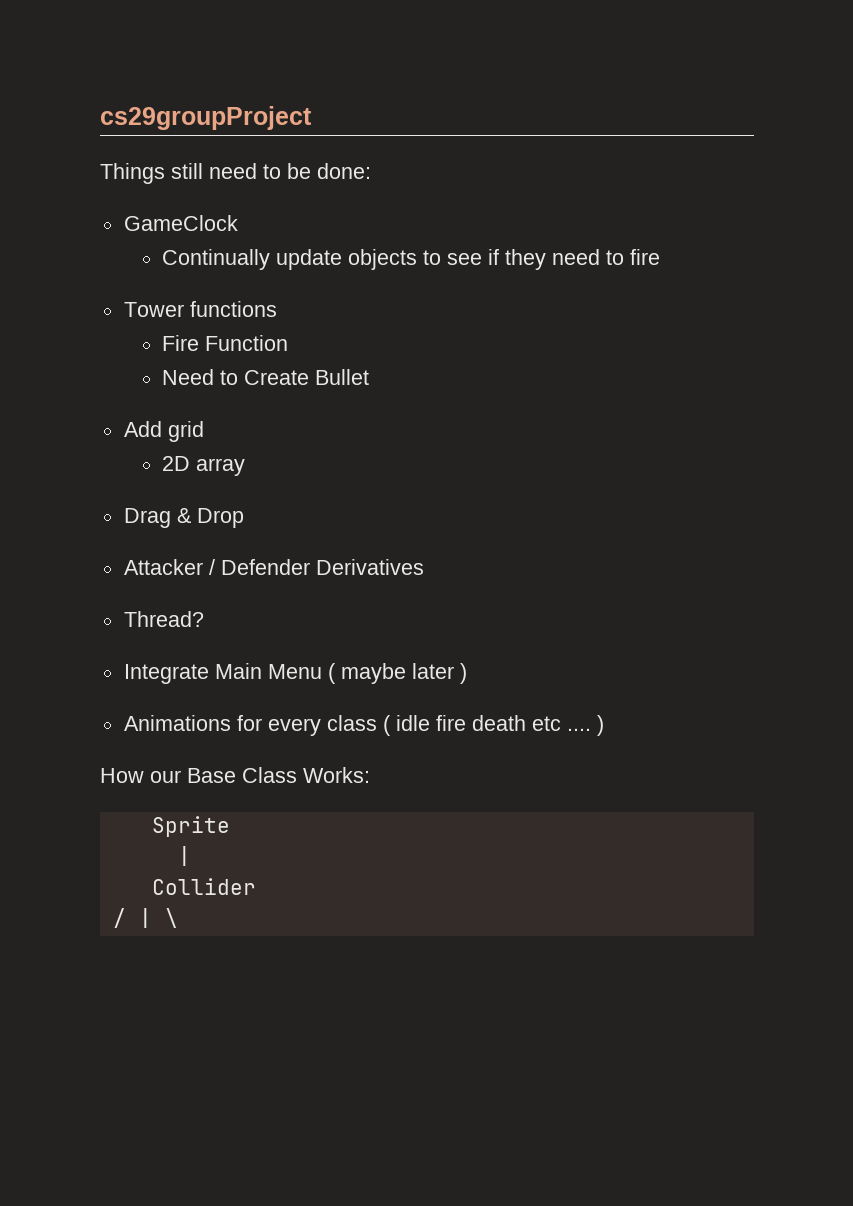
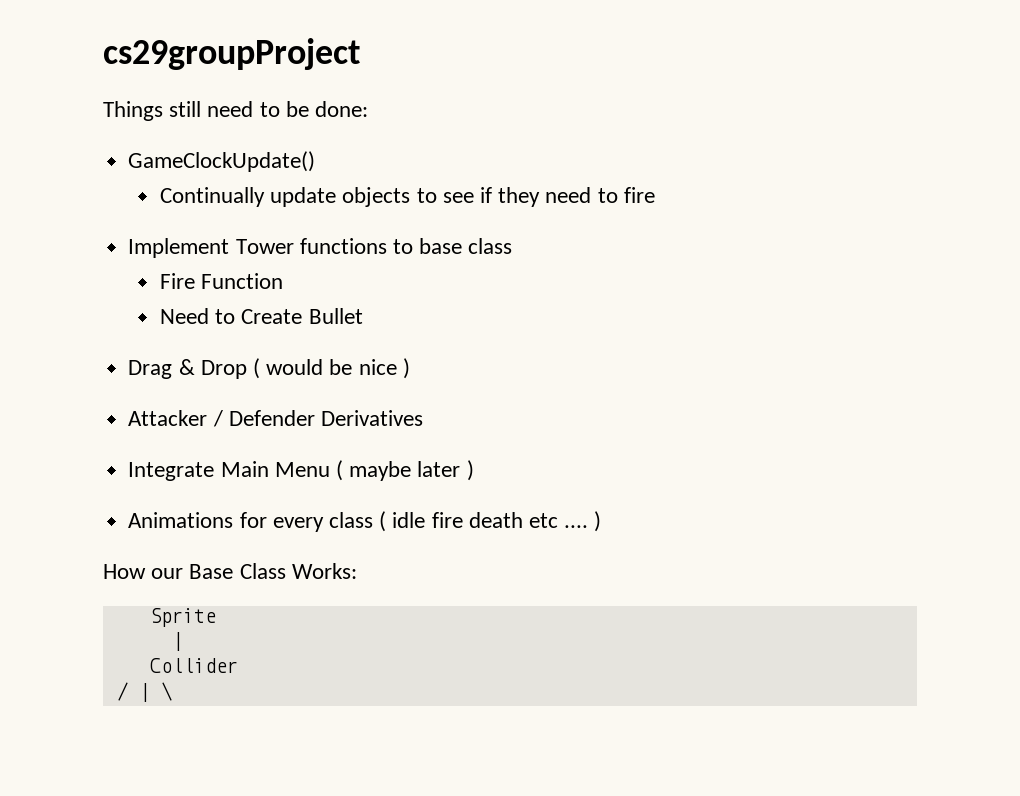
- GameClock
+ GameClockUpdate()
- Tower functions
+ Implement Tower functions to base class
- Add grid
- 2D array
- Drag & Drop
+ Drag & Drop ( would be nice )
- Thread?

